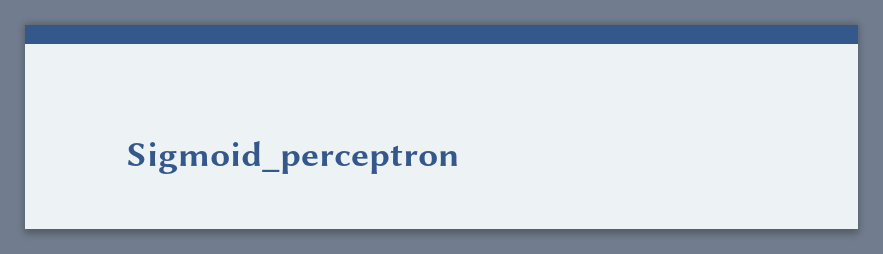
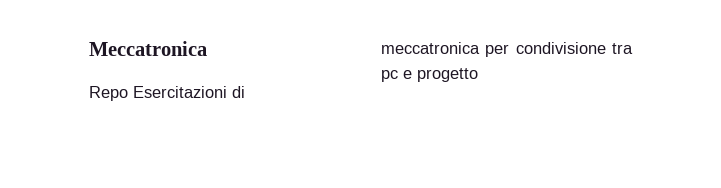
- Sigmoid_perceptron
+ Meccatronica
+ Repo Esercitazioni di meccatronica per condivisione tra pc e progetto

